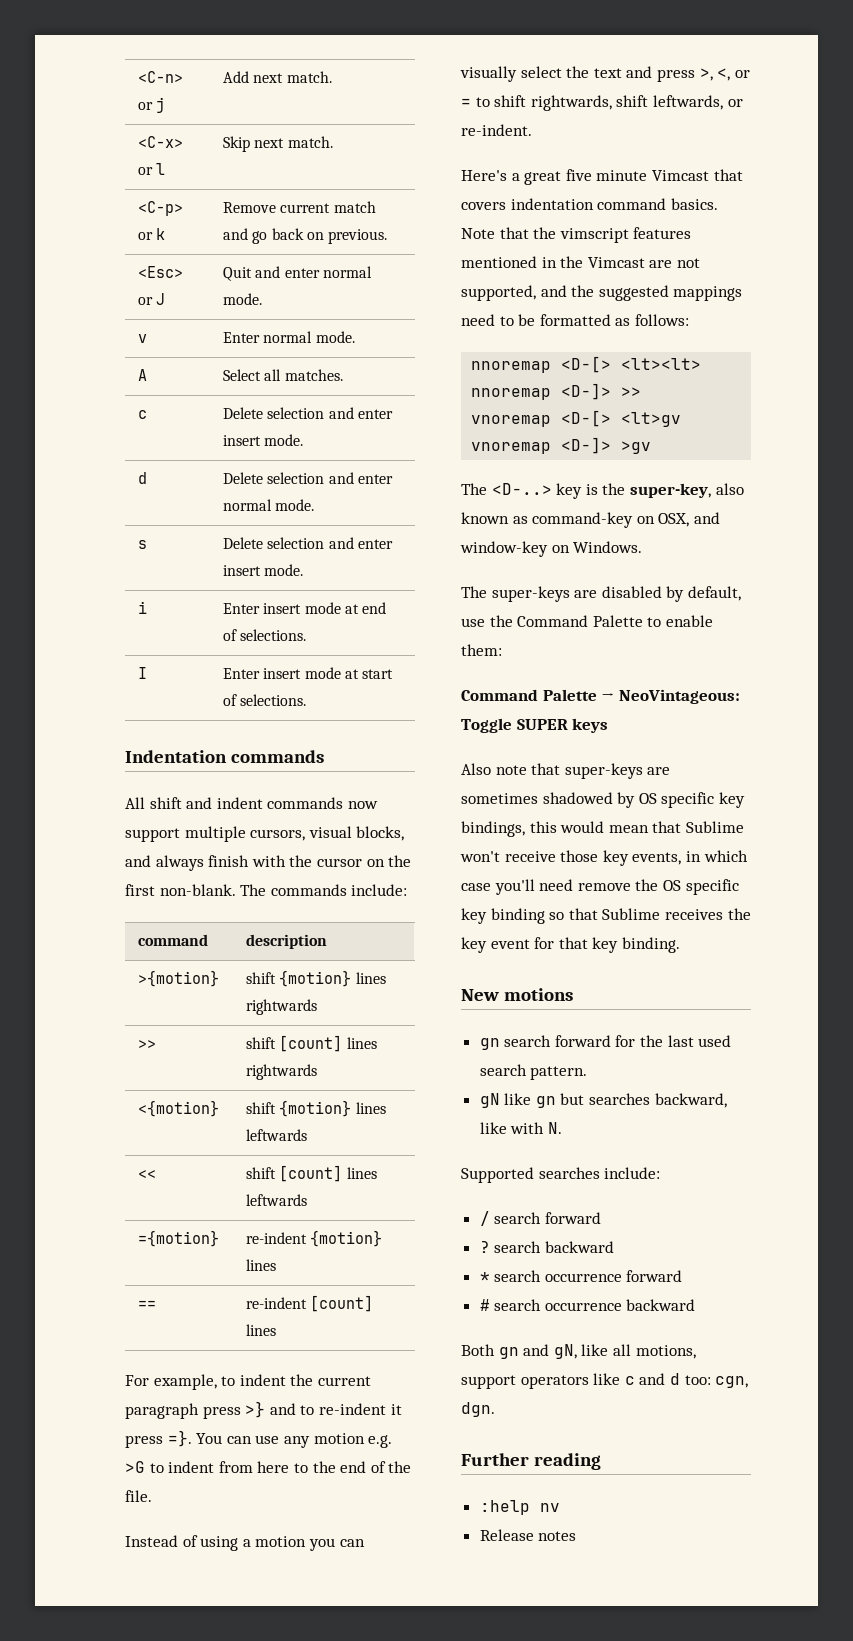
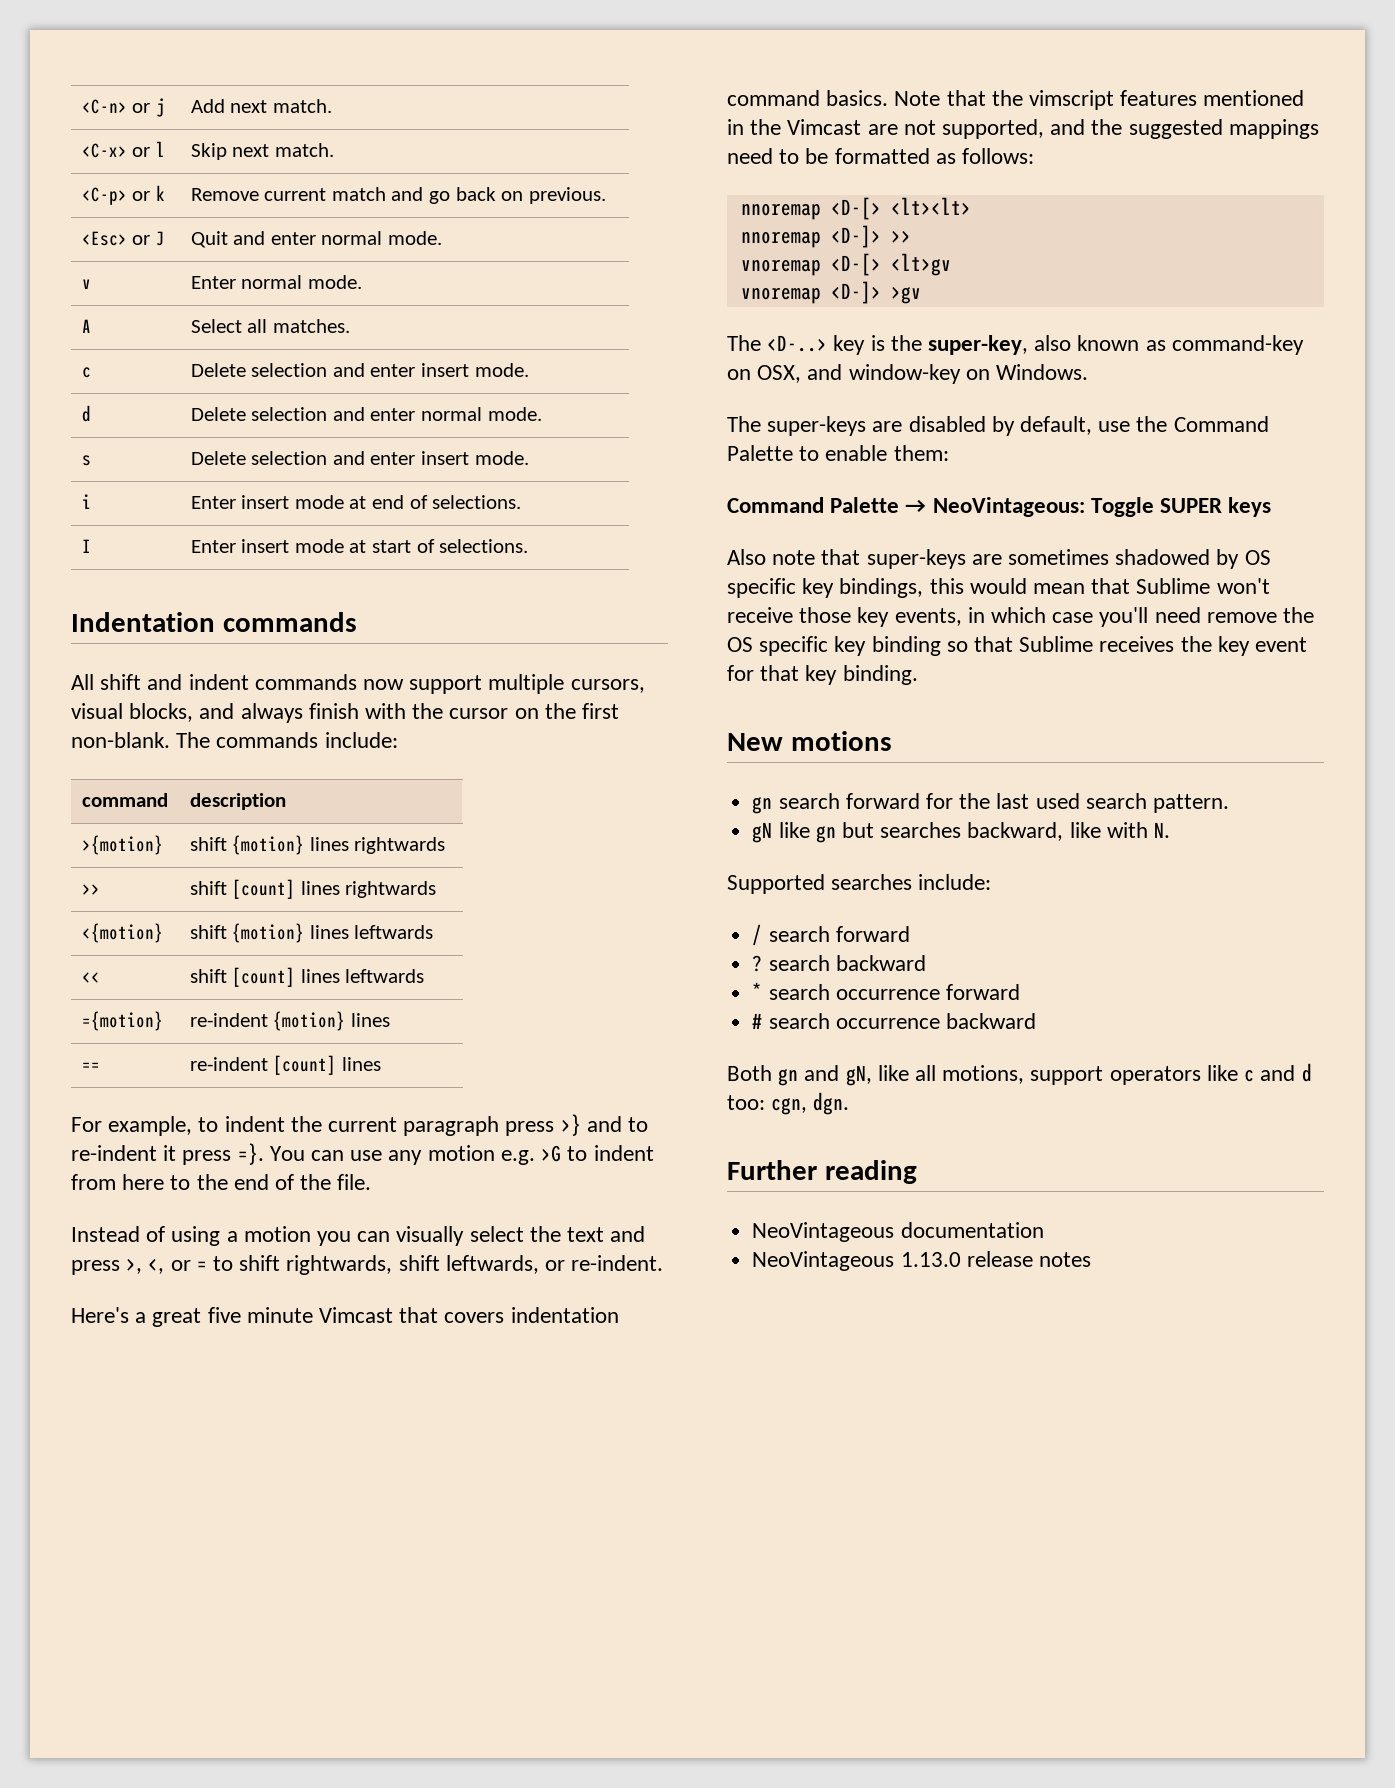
- :help nv
- Release notes
+ NeoVintageous documentation
+ NeoVintageous 1.13.0 release notes

